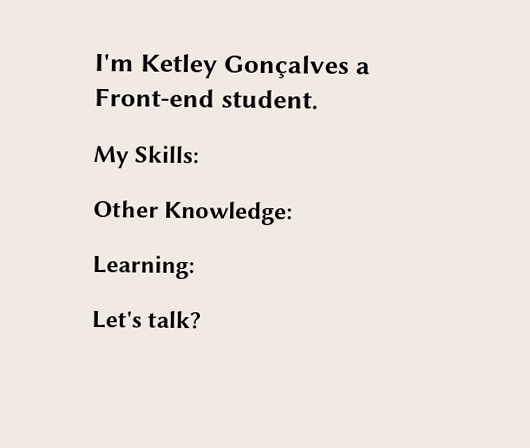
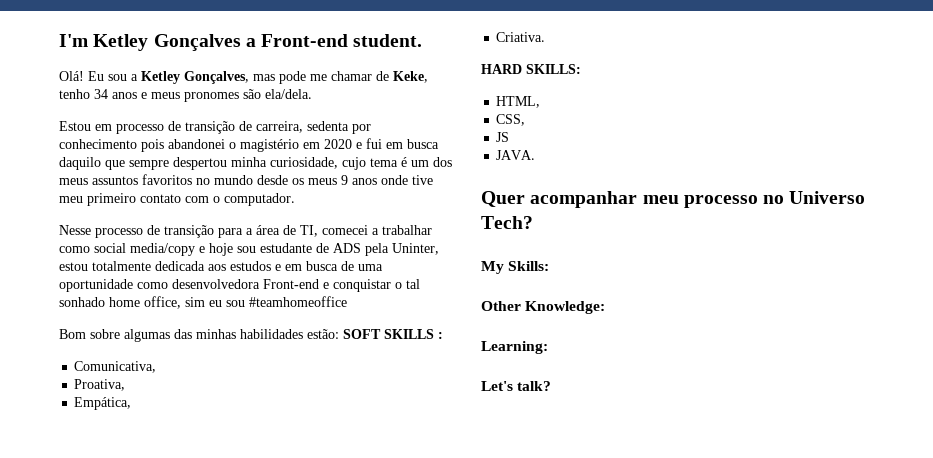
+ Olá! Eu sou a Ketley Gonçalves, mas pode me chamar de Keke, tenho 34 anos e meus pronomes são ela/dela.
+ Estou em processo de transição de carreira, sedenta por conhecimento pois abandonei o magistério em 2020 e fui em busca daquilo que sempre despertou minha curiosidade, cujo tema é um dos meus assuntos favoritos no mundo desde os meus 9 anos onde tive meu primeiro contato com o computador.
+ Nesse processo de transição para a área de TI, comecei a trabalhar como social media/copy e hoje sou estudante de ADS pela Uninter, estou totalmente dedicada aos estudos e em busca de uma oportunidade como desenvolvedora Front-end e conquistar o tal sonhado home office, sim eu sou #teamhomeoffice
+ Bom sobre algumas das minhas habilidades estão: SOFT SKILLS :
+ Comunicativa,
+ Proativa,
+ Empática,
+ Criativa.
+ HARD SKILLS:
+ HTML,
+ CSS,
+ JS
+ JAVA.
+ Quer acompanhar meu processo no Universo Tech?

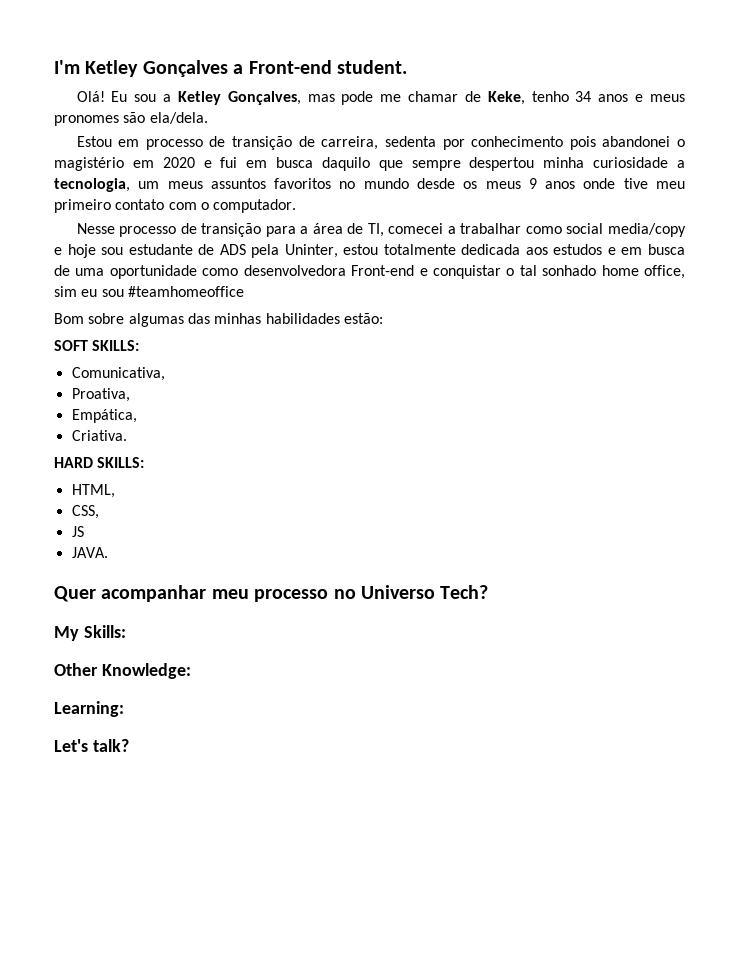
- Estou em processo de transição de carreira, sedenta por conhecimento pois abandonei o magistério em 2020 e fui em busca daquilo que sempre despertou minha curiosidade, cujo tema é um dos meus assuntos favoritos no mundo desde os meus 9 anos onde tive meu primeiro contato com o computador.
+ Estou em processo de transição de carreira, sedenta por conhecimento pois abandonei o magistério em 2020 e fui em busca daquilo que sempre despertou minha curiosidade a tecnologia, um meus assuntos favoritos no mundo desde os meus 9 anos onde tive meu primeiro contato com o computador.
- Bom sobre algumas das minhas habilidades estão: SOFT SKILLS :
+ Bom sobre algumas das minhas habilidades estão:
+ SOFT SKILLS:

